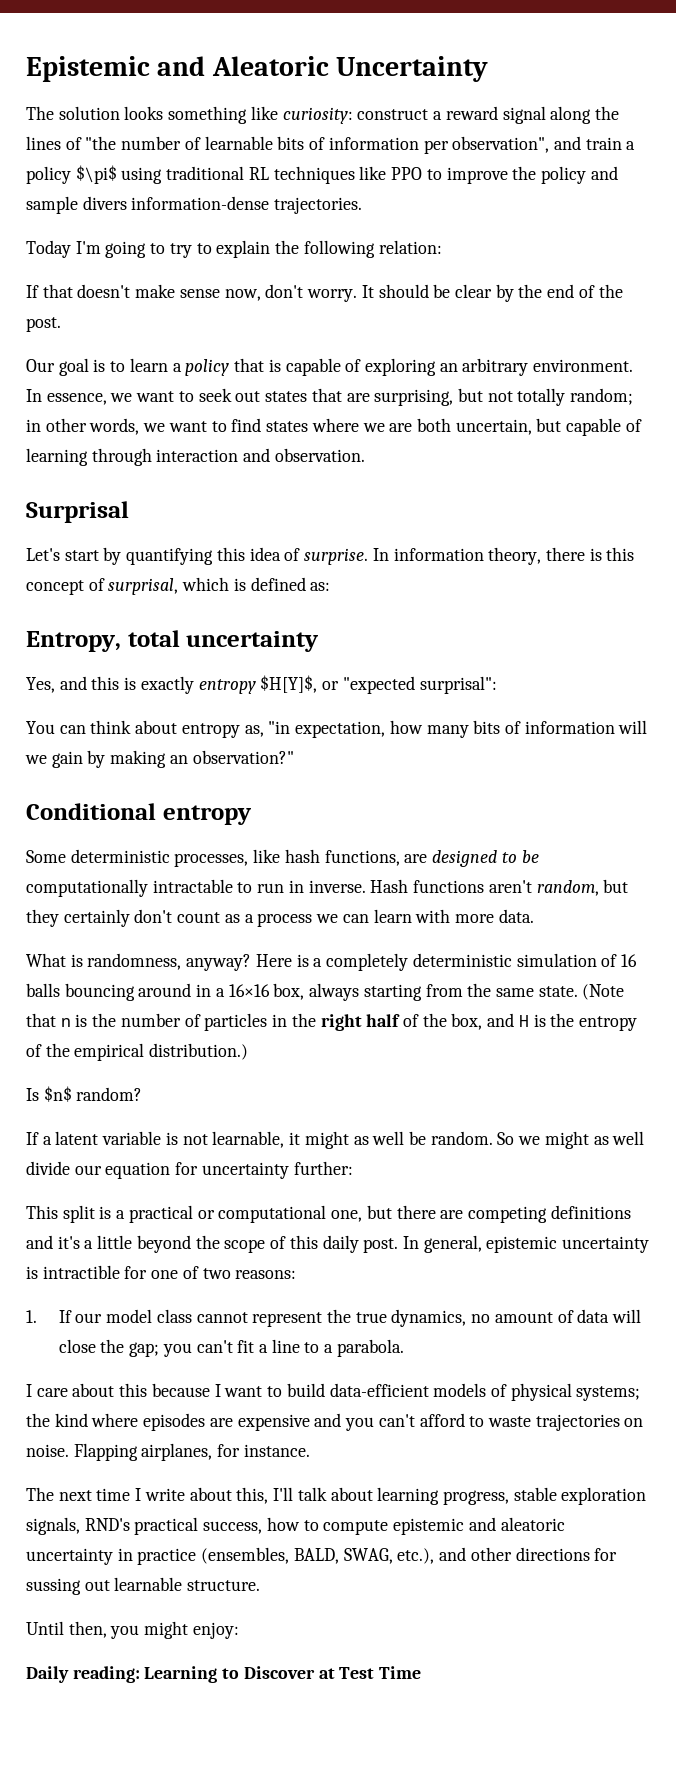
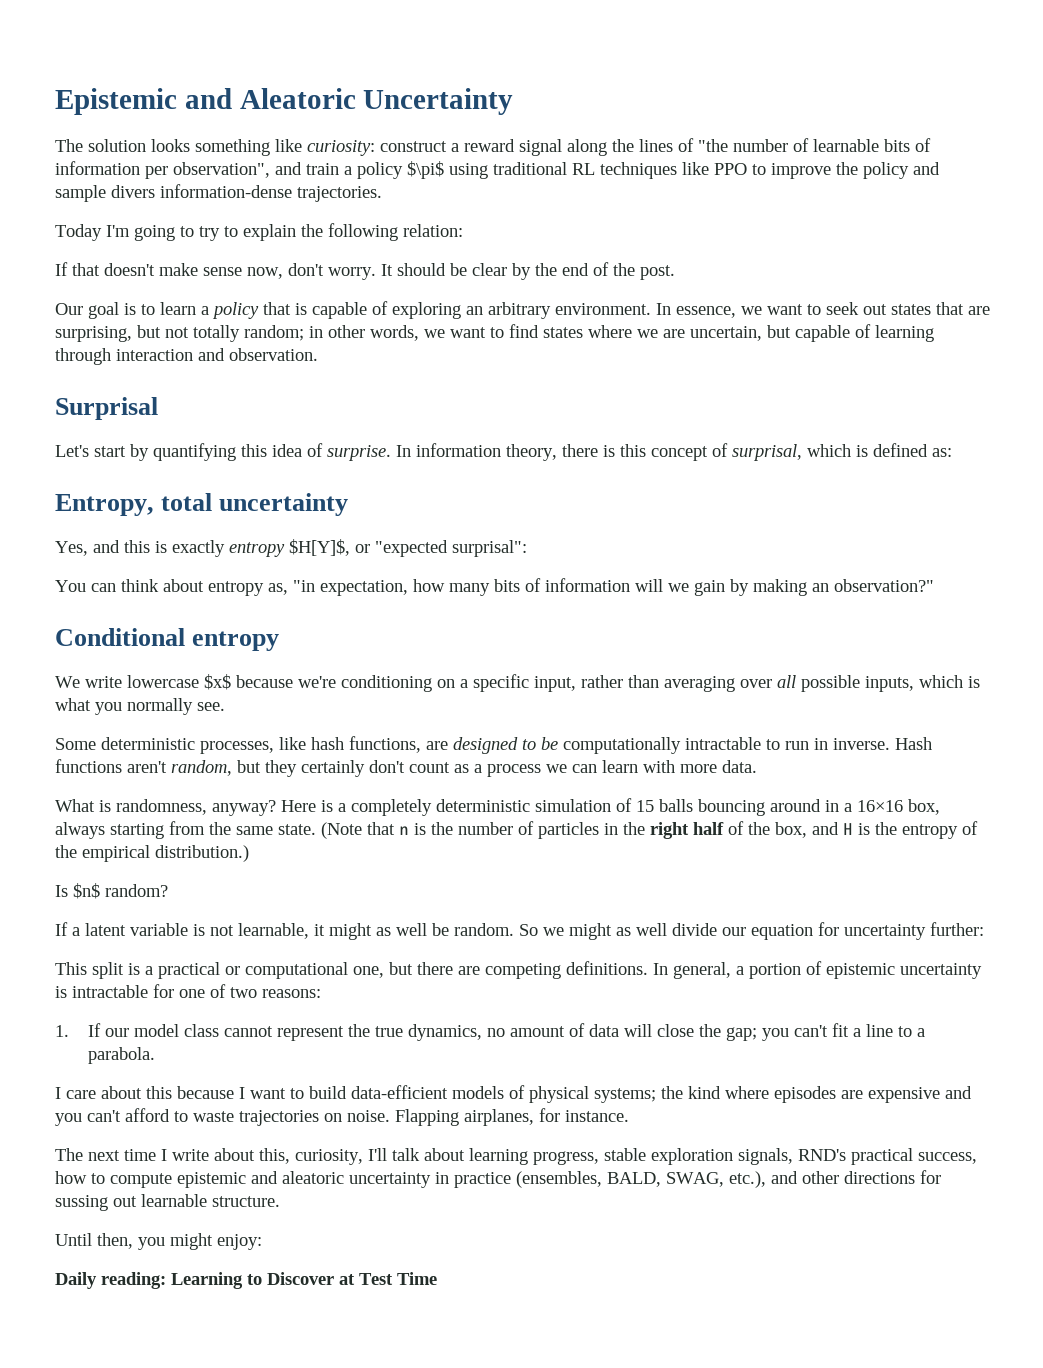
- In essence, we want to seek out states that are surprising, but not totally random; in other words, we want to find states where we are both uncertain, but capable of learning through interaction and observation.
+ In essence, we want to seek out states that are surprising, but not totally random; in other words, we want to find states where we are uncertain, but capable of learning through interaction and observation.
+ We write lowercase $x$ because we're conditioning on a specific input, rather than averaging over all possible inputs, which is what you normally see.
- Here is a completely deterministic simulation of 16 balls bouncing around in a 16×16 box, always starting from the same state.
+ Here is a completely deterministic simulation of 15 balls bouncing around in a 16×16 box, always starting from the same state.
- This split is a practical or computational one, but there are competing definitions and it's a little beyond the scope of this daily post. In general, epistemic uncertainty is intractible for one of two reasons:
+ This split is a practical or computational one, but there are competing definitions. In general, a portion of epistemic uncertainty is intractable for one of two reasons:
- The next time I write about this, I'll talk about learning progress, stable exploration signals, RND's practical success, how to compute epistemic and aleatoric uncertainty in practice (ensembles, BALD, SWAG, etc.), and other directions for sussing out learnable structure.
+ The next time I write about this, curiosity, I'll talk about learning progress, stable exploration signals, RND's practical success, how to compute epistemic and aleatoric uncertainty in practice (ensembles, BALD, SWAG, etc.), and other directions for sussing out learnable structure.

